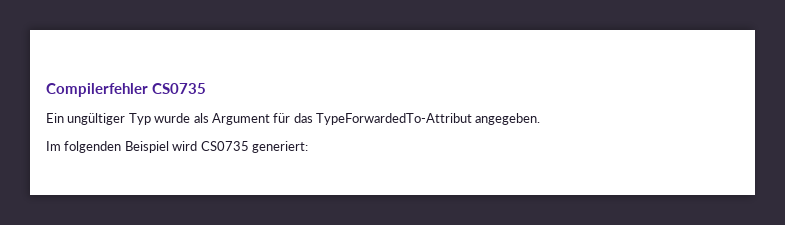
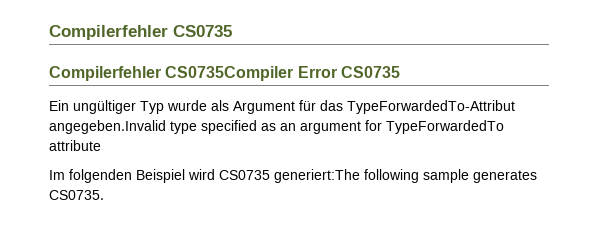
+ Compilerfehler CS0735Compiler Error CS0735
- Ein ungültiger Typ wurde als Argument für das TypeForwardedTo-Attribut angegeben.
+ Ein ungültiger Typ wurde als Argument für das TypeForwardedTo-Attribut angegeben.Invalid type specified as an argument for TypeForwardedTo attribute
- Im folgenden Beispiel wird CS0735 generiert:
+ Im folgenden Beispiel wird CS0735 generiert:The following sample generates CS0735.

